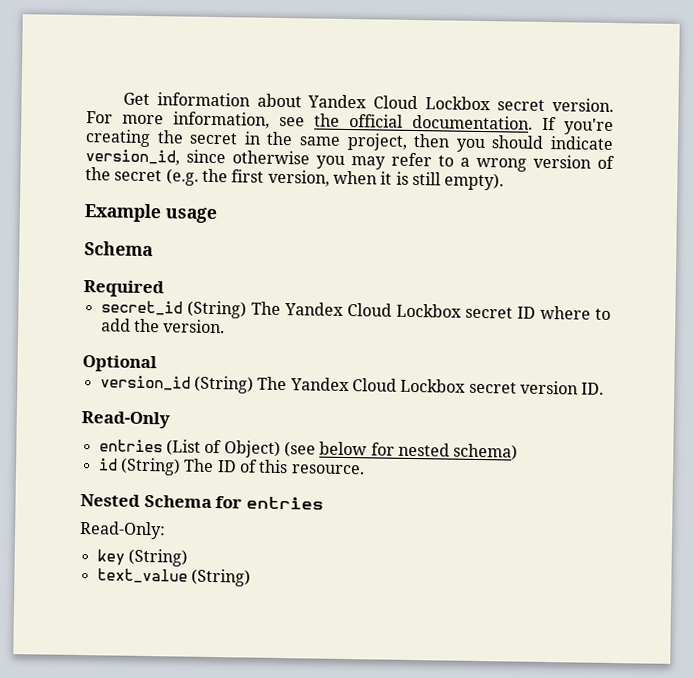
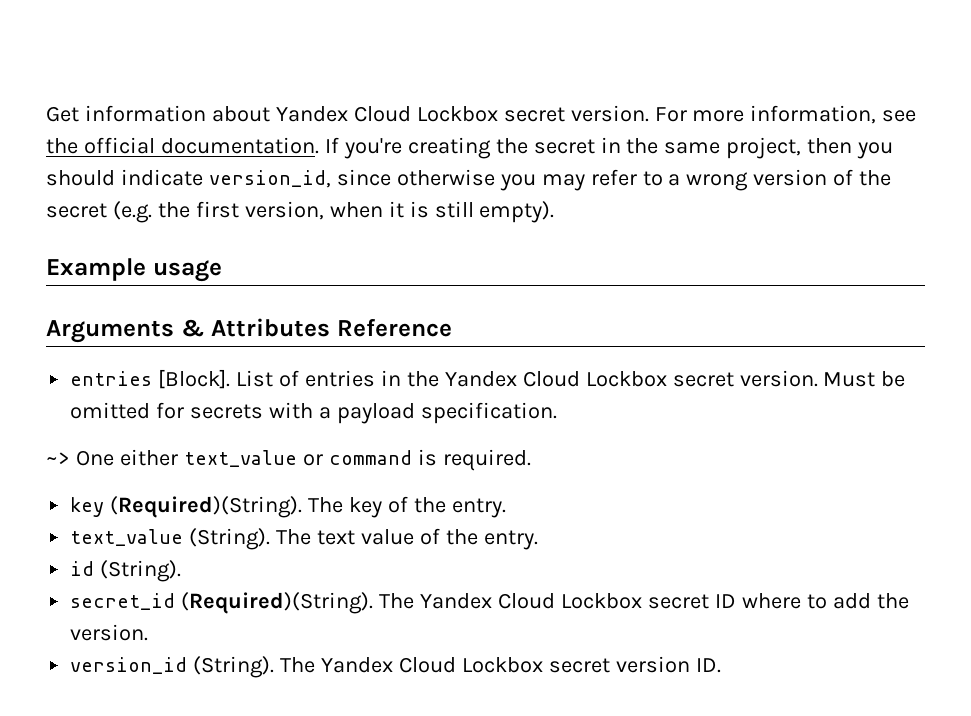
  Example usage
- Schema
- Required
+ Arguments & Attributes Reference
+ entries [Block]. List of entries in the Yandex Cloud Lockbox secret version. Must be omitted for secrets with a payload specification.
+ ~> One either text_value or command is required.
+ key (Required)(String). The key of the entry.
+ text_value (String). The text value of the entry.
+ id (String).
- secret_id (String) The Yandex Cloud Lockbox secret ID where to add the version.
+ secret_id (Required)(String). The Yandex Cloud Lockbox secret ID where to add the version.
- Optional
- version_id (String) The Yandex Cloud Lockbox secret version ID.
+ version_id (String). The Yandex Cloud Lockbox secret version ID.
- Read-Only
- entries (List of Object) (see below for nested schema)
- id (String) The ID of this resource.
- Nested Schema for entries
- Read-Only:
- key (String)
- text_value (String)

